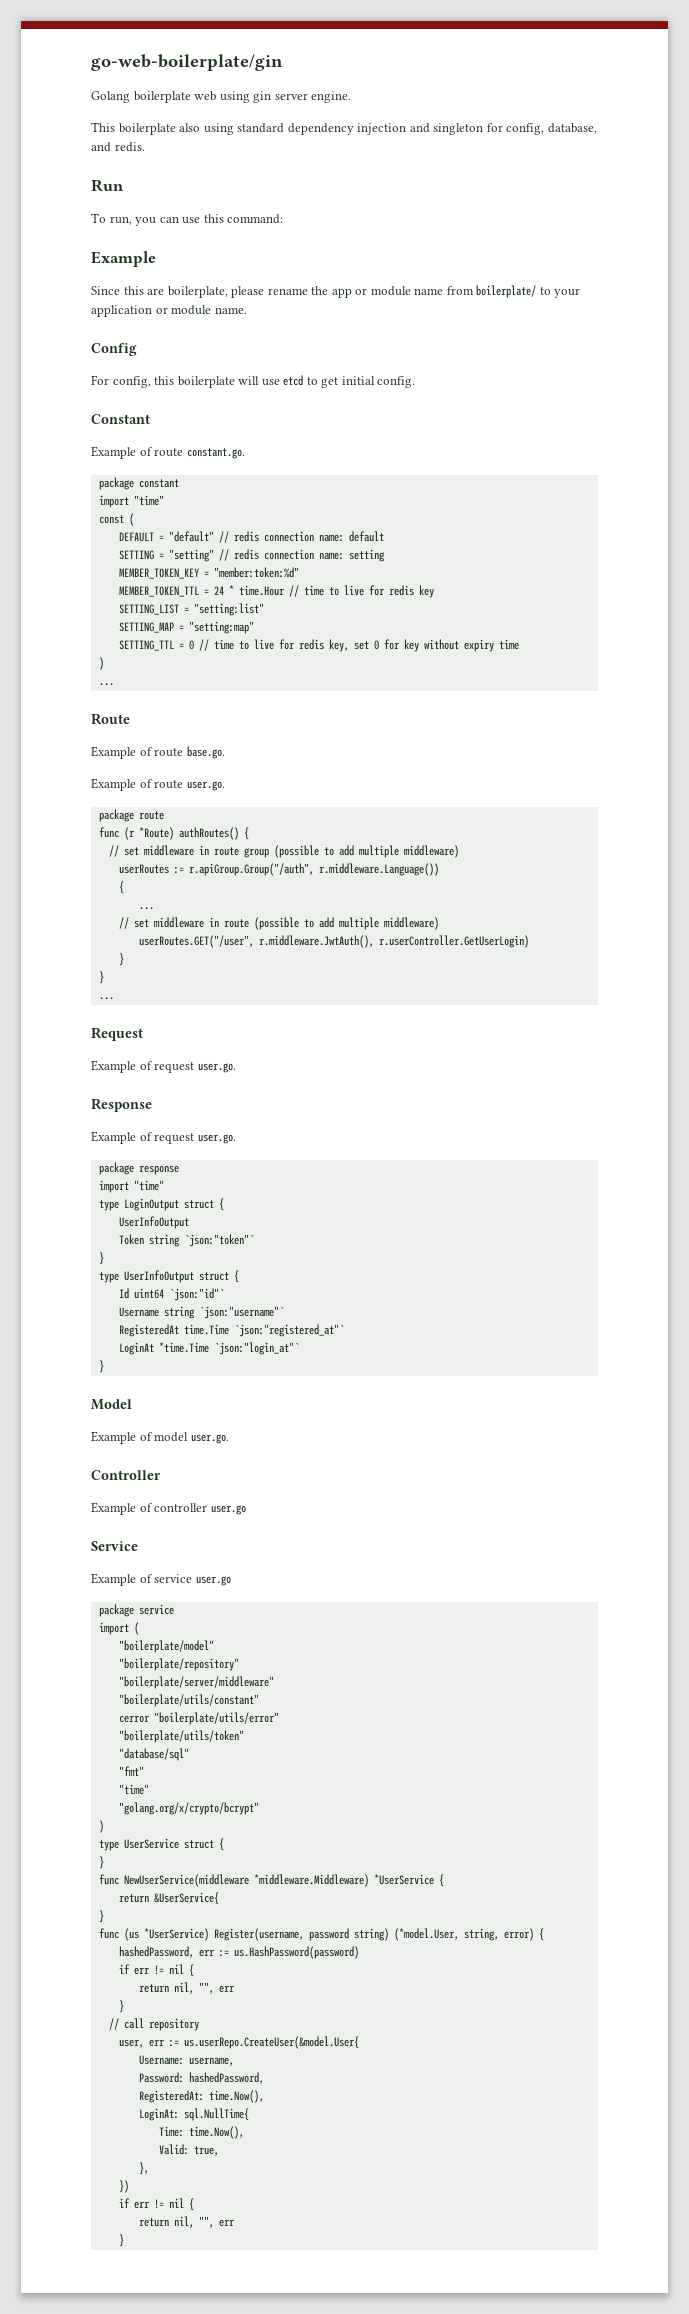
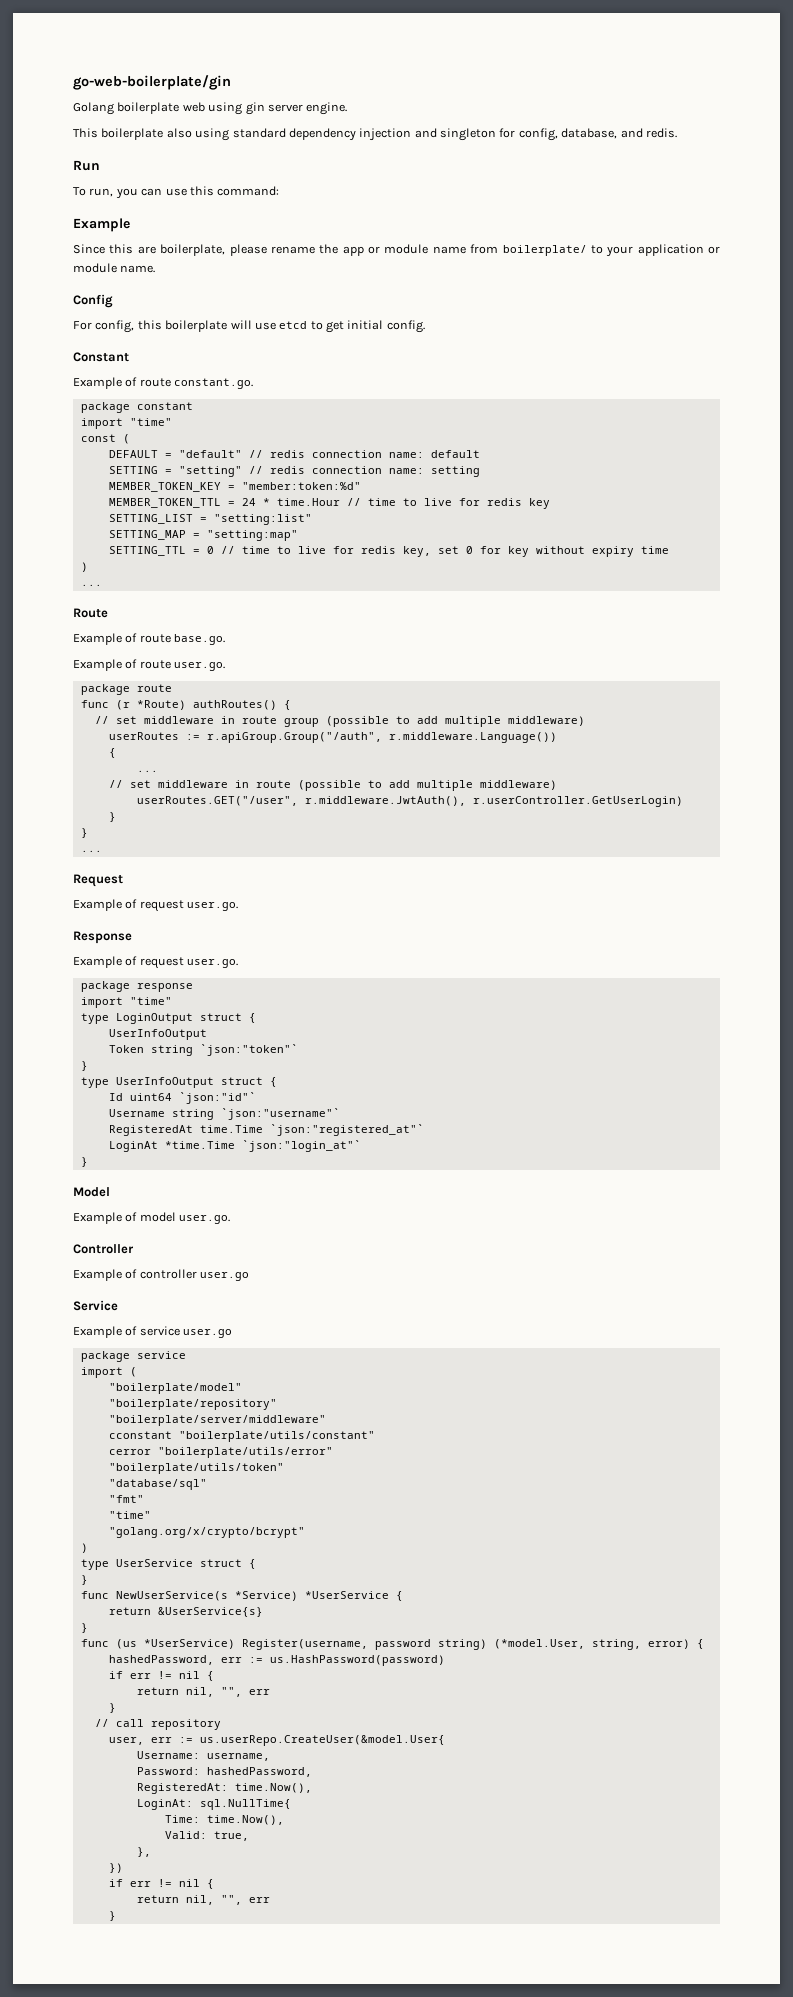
- "boilerplate/utils/constant"
+ cconstant "boilerplate/utils/constant"
- func NewUserService(middleware *middleware.Middleware) *UserService {
+ func NewUserService(s *Service) *UserService {
- return &UserService{
+ return &UserService{s}

